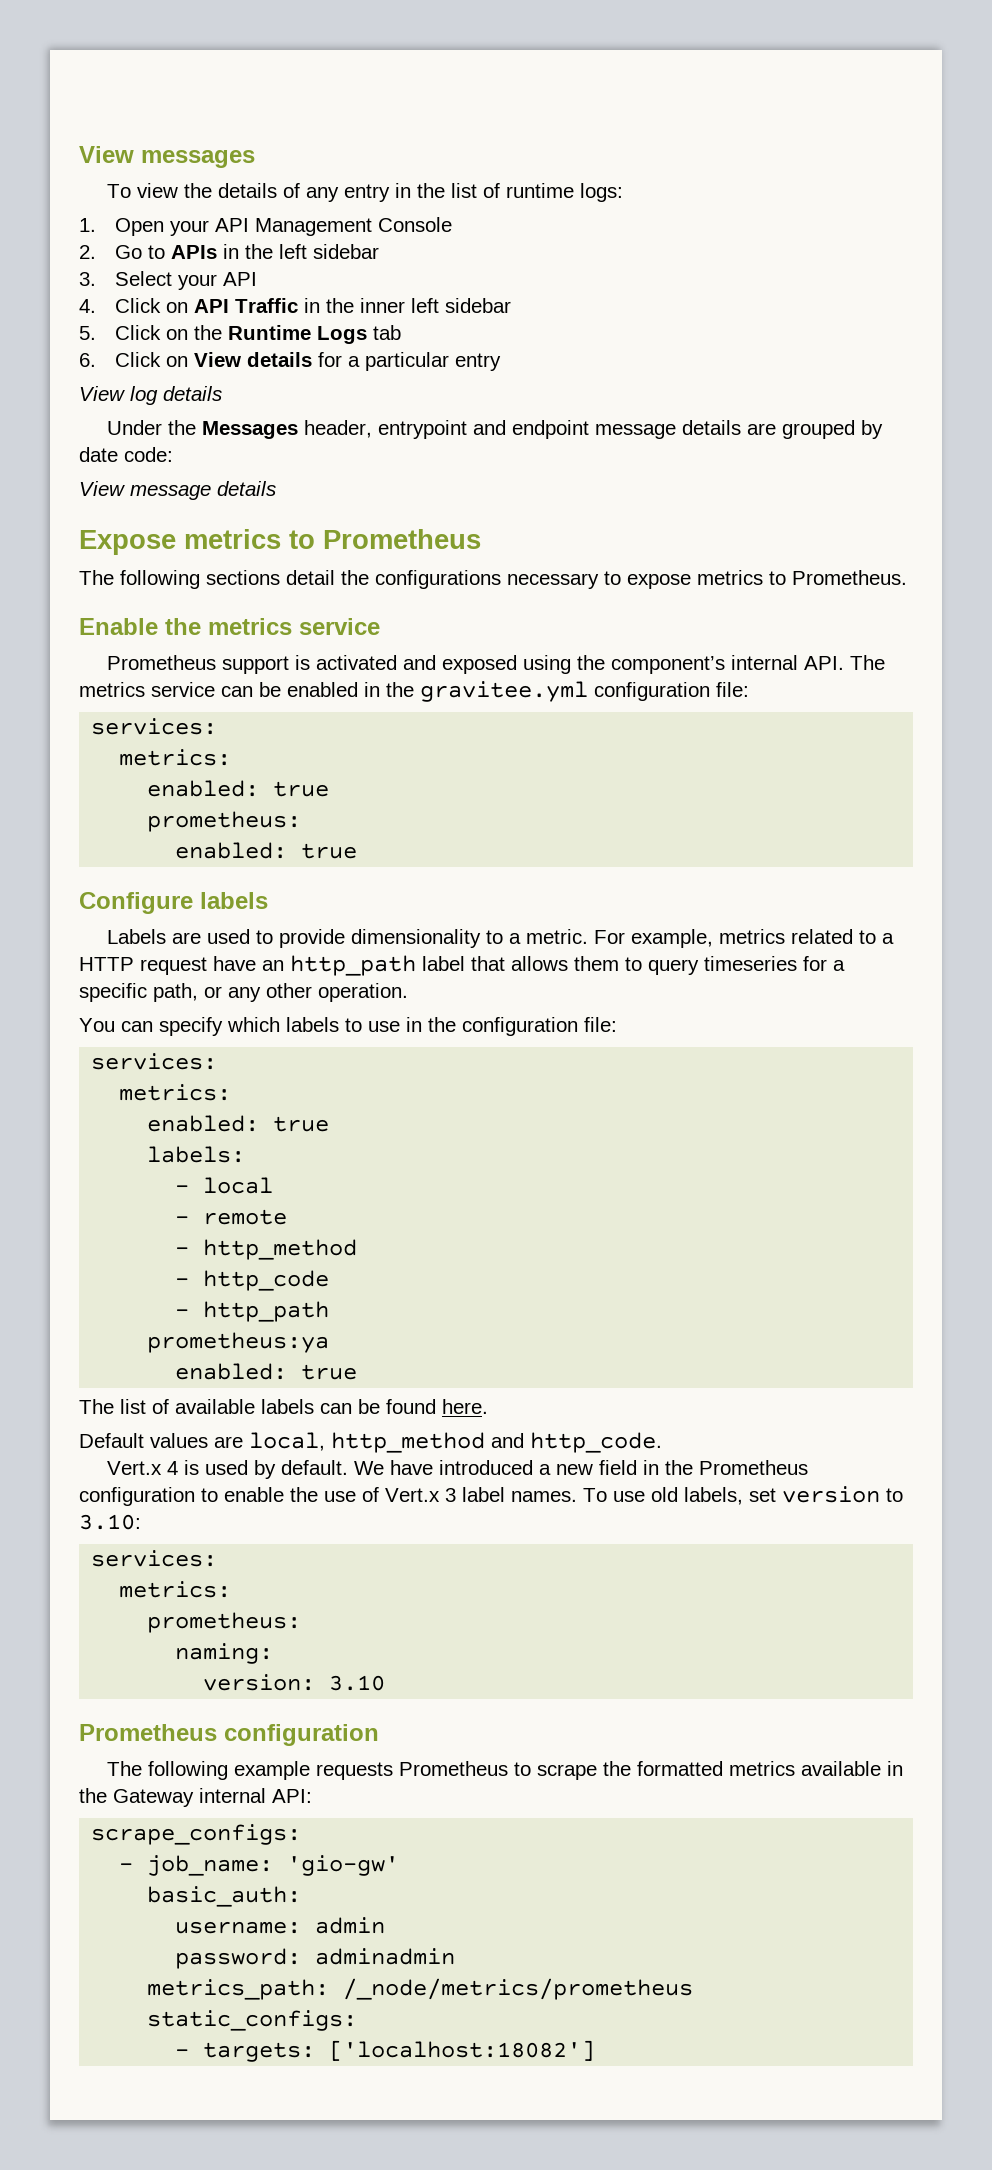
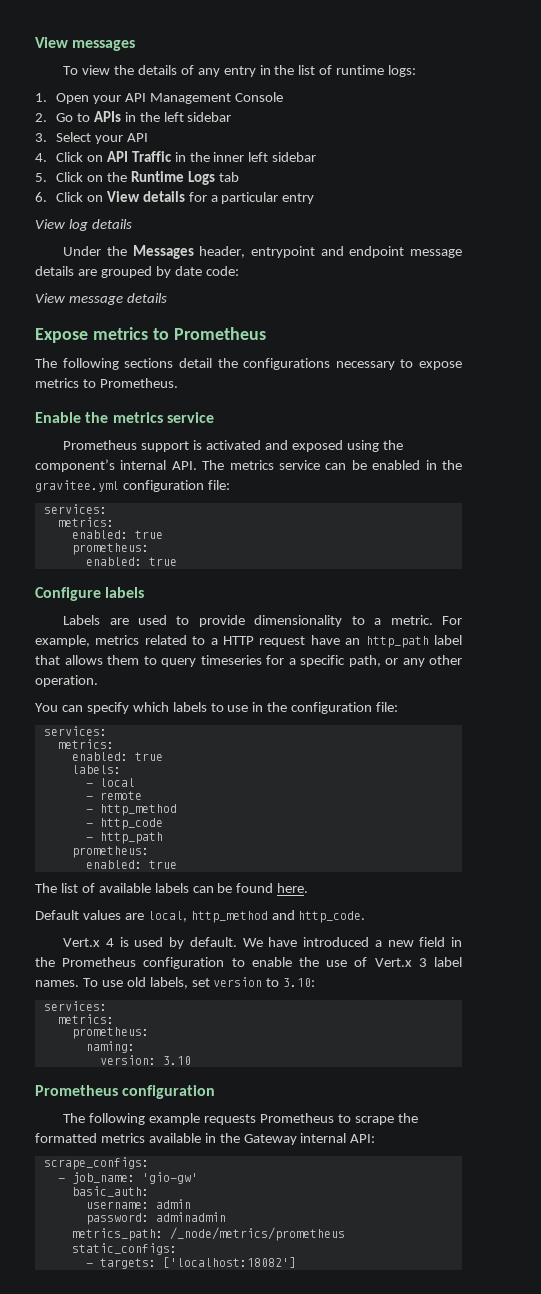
  - http_path
- prometheus:ya
+ prometheus:

